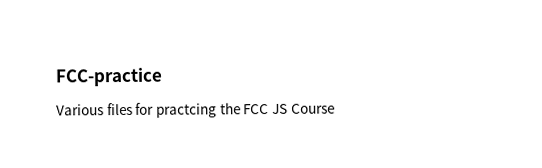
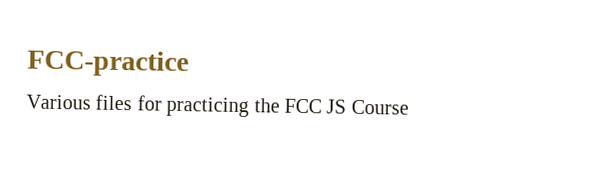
- Various files for practcing the FCC JS Course
+ Various files for practicing the FCC JS Course

